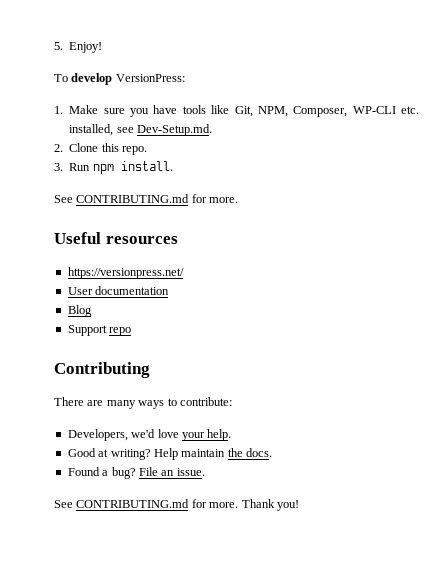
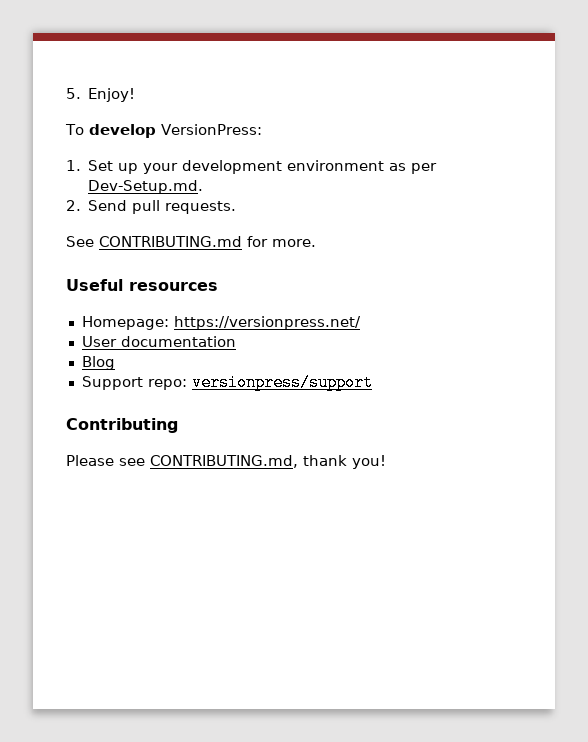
- 1. Make sure you have tools like Git, NPM, Composer, WP-CLI etc. installed, see Dev-Setup.md.
- 2. Clone this repo.
- 3. Run npm install.
+ 1. Set up your development environment as per Dev-Setup.md.
+ 2. Send pull requests.
- https://versionpress.net/
+ Homepage: https://versionpress.net/
- Support repo
+ Support repo: versionpress/support
- There are many ways to contribute:
- Developers, we'd love your help.
- Good at writing? Help maintain the docs.
- Found a bug? File an issue.
- See CONTRIBUTING.md for more. Thank you!
+ Please see CONTRIBUTING.md, thank you!

